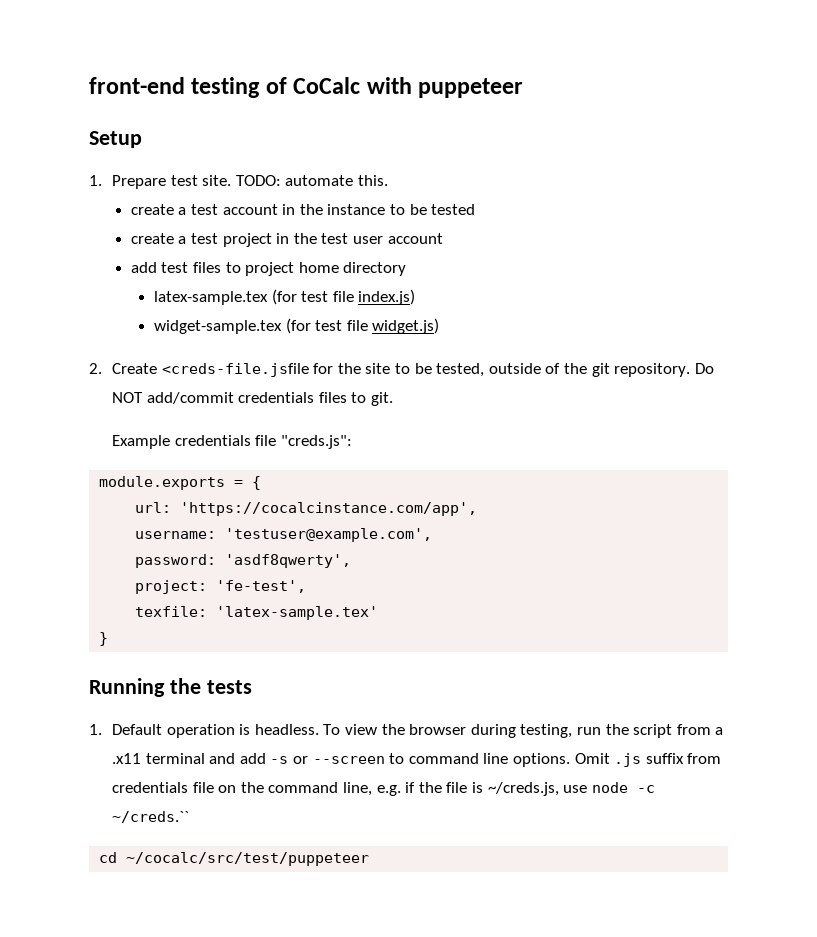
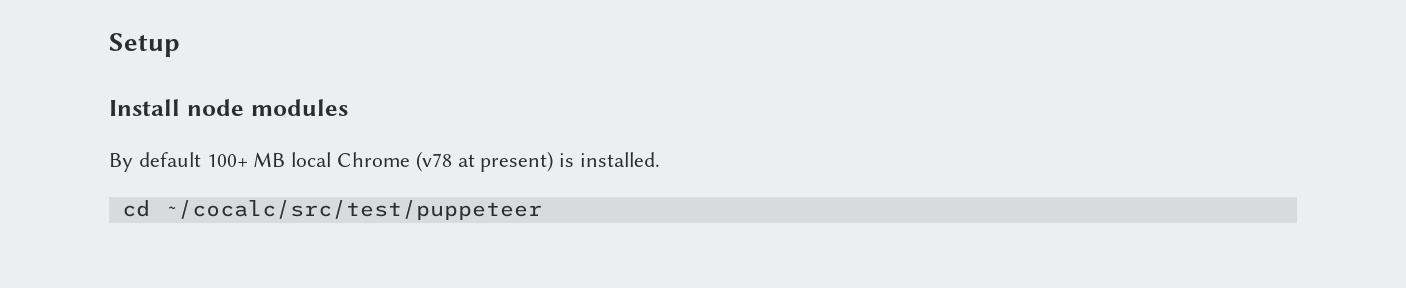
- front-end testing of CoCalc with puppeteer
  Setup
- 1. Prepare test site. TODO: automate this.
- create a test account in the instance to be tested
- create a test project in the test user account
- add test files to project home directory
- latex-sample.tex (for test file index.js)
- widget-sample.tex (for test file widget.js)
- 2. Create <creds-file.jsfile for the site to be tested, outside of the git repository. Do NOT add/commit credentials files to git.
- Example credentials file "creds.js":
- module.exports = {
- url: 'https://cocalcinstance.com/app',
- username: 'testuser@example.com',
- password: 'asdf8qwerty',
- project: 'fe-test',
- texfile: 'latex-sample.tex'
- }
- Running the tests
- 1. Default operation is headless. To view the browser during testing, run the script from a .x11 terminal and add -s or --screen to command line options. Omit .js suffix from credentials file on the command line, e.g. if the file is ~/creds.js, use node -c ~/creds.``
+ Install node modules
+ By default 100+ MB local Chrome (v78 at present) is installed.

